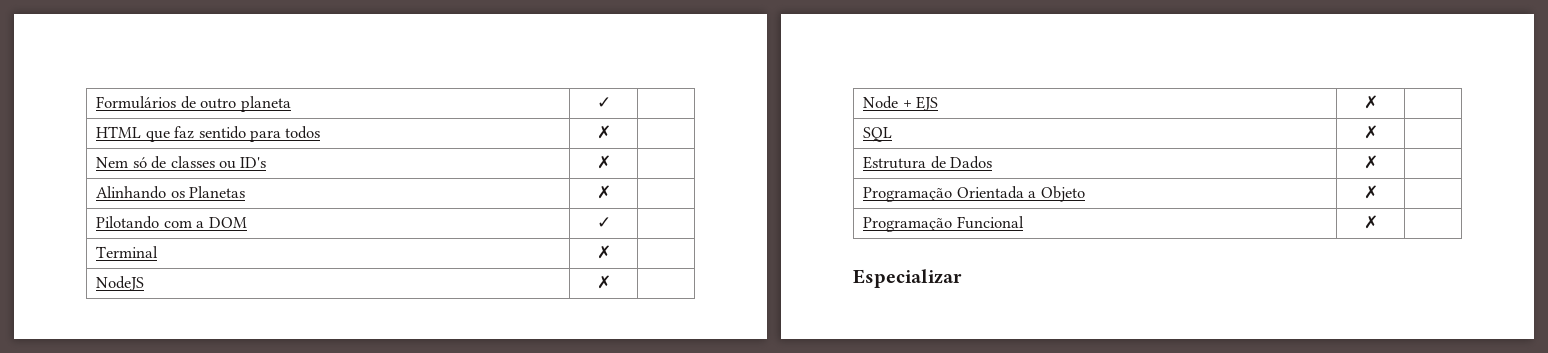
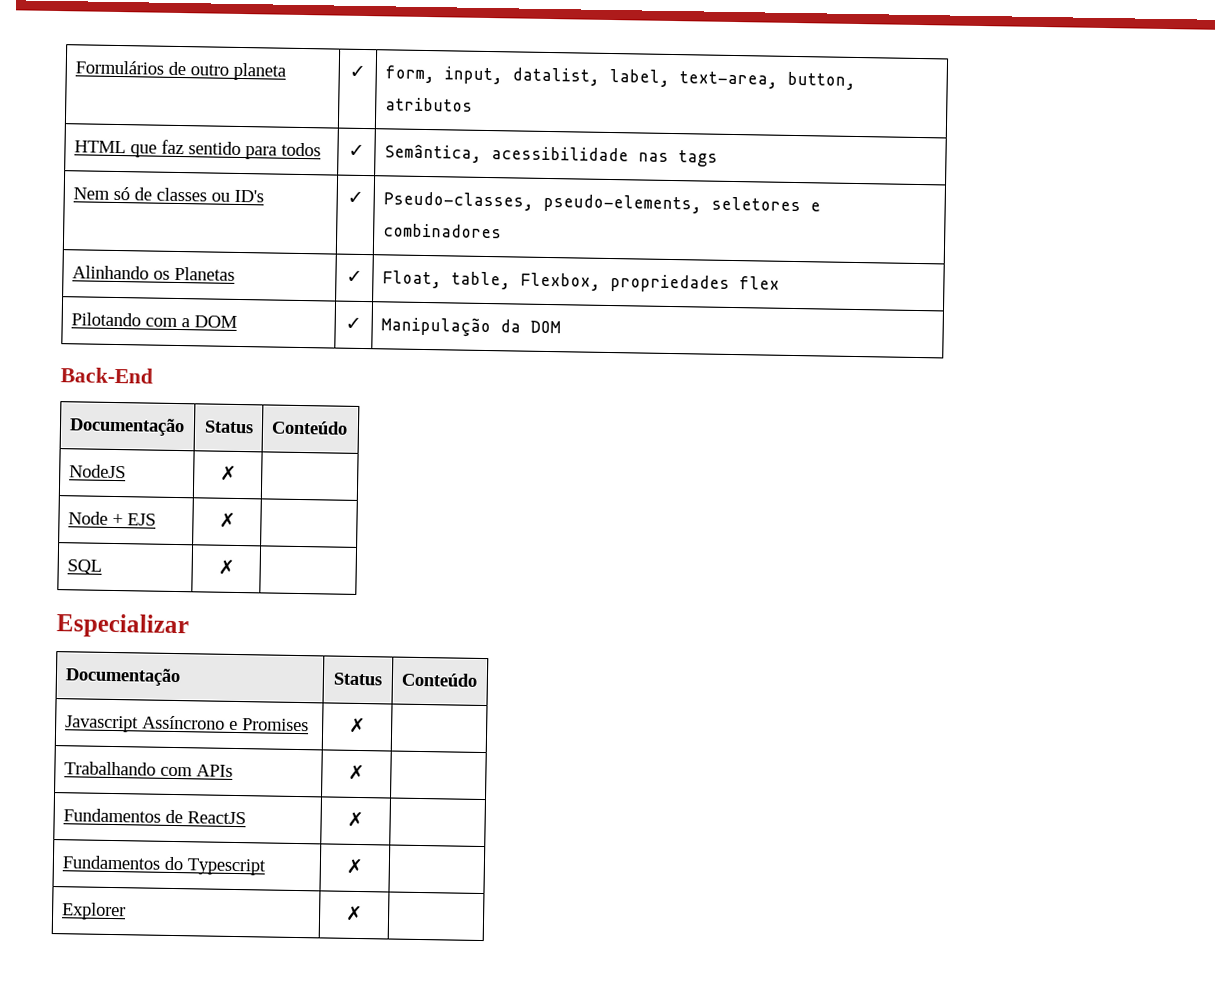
- Formulários de outro planeta | ✓ |
+ Formulários de outro planeta | ✓ | form, input, datalist, label, text-area, button, atributos
- HTML que faz sentido para todos | ✗ |
+ HTML que faz sentido para todos | ✓ | Semântica, acessibilidade nas tags
- Nem só de classes ou ID's | ✗ |
- Alinhando os Planetas | ✗ |
+ Nem só de classes ou ID's | ✓ | Pseudo-classes, pseudo-elements, seletores e combinadores
+ Alinhando os Planetas | ✓ | Float, table, Flexbox, propriedades flex
- Pilotando com a DOM | ✓ |
- Terminal | ✗ |
+ Pilotando com a DOM | ✓ | Manipulação da DOM
+ Back-End
+ Documentação | Status | Conteúdo
- Estrutura de Dados | ✗ |
- Programação Orientada a Objeto | ✗ |
- Programação Funcional | ✗ |
  Especializar
+ Documentação | Status | Conteúdo
+ Javascript Assíncrono e Promises | ✗ |
+ Trabalhando com APIs | ✗ |
+ Fundamentos de ReactJS | ✗ |
+ Fundamentos do Typescript | ✗ |
+ Explorer | ✗ |

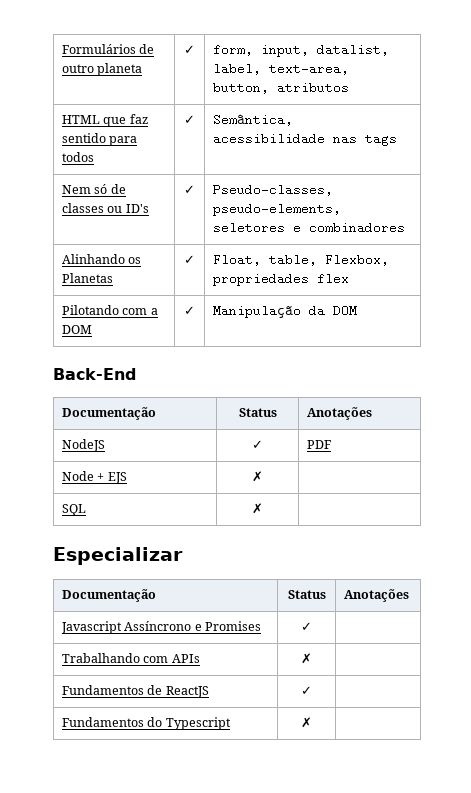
  Back-End
- Documentação | Status | Conteúdo
+ Documentação | Status | Anotações
- NodeJS | ✗ |
+ NodeJS | ✓ | PDF
  Especializar
- Documentação | Status | Conteúdo
+ Documentação | Status | Anotações
- Javascript Assíncrono e Promises | ✗ |
+ Javascript Assíncrono e Promises | ✓ |
- Fundamentos de ReactJS | ✗ |
+ Fundamentos de ReactJS | ✓ |
- Explorer | ✗ |

